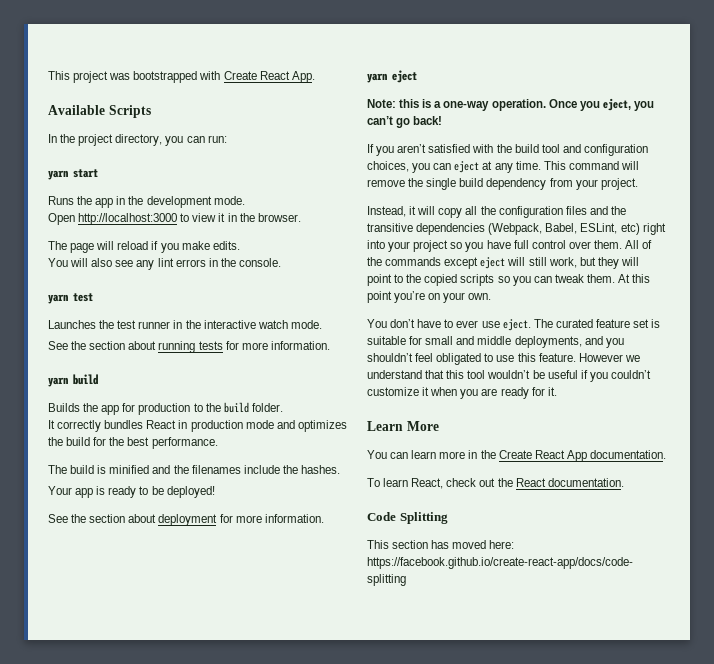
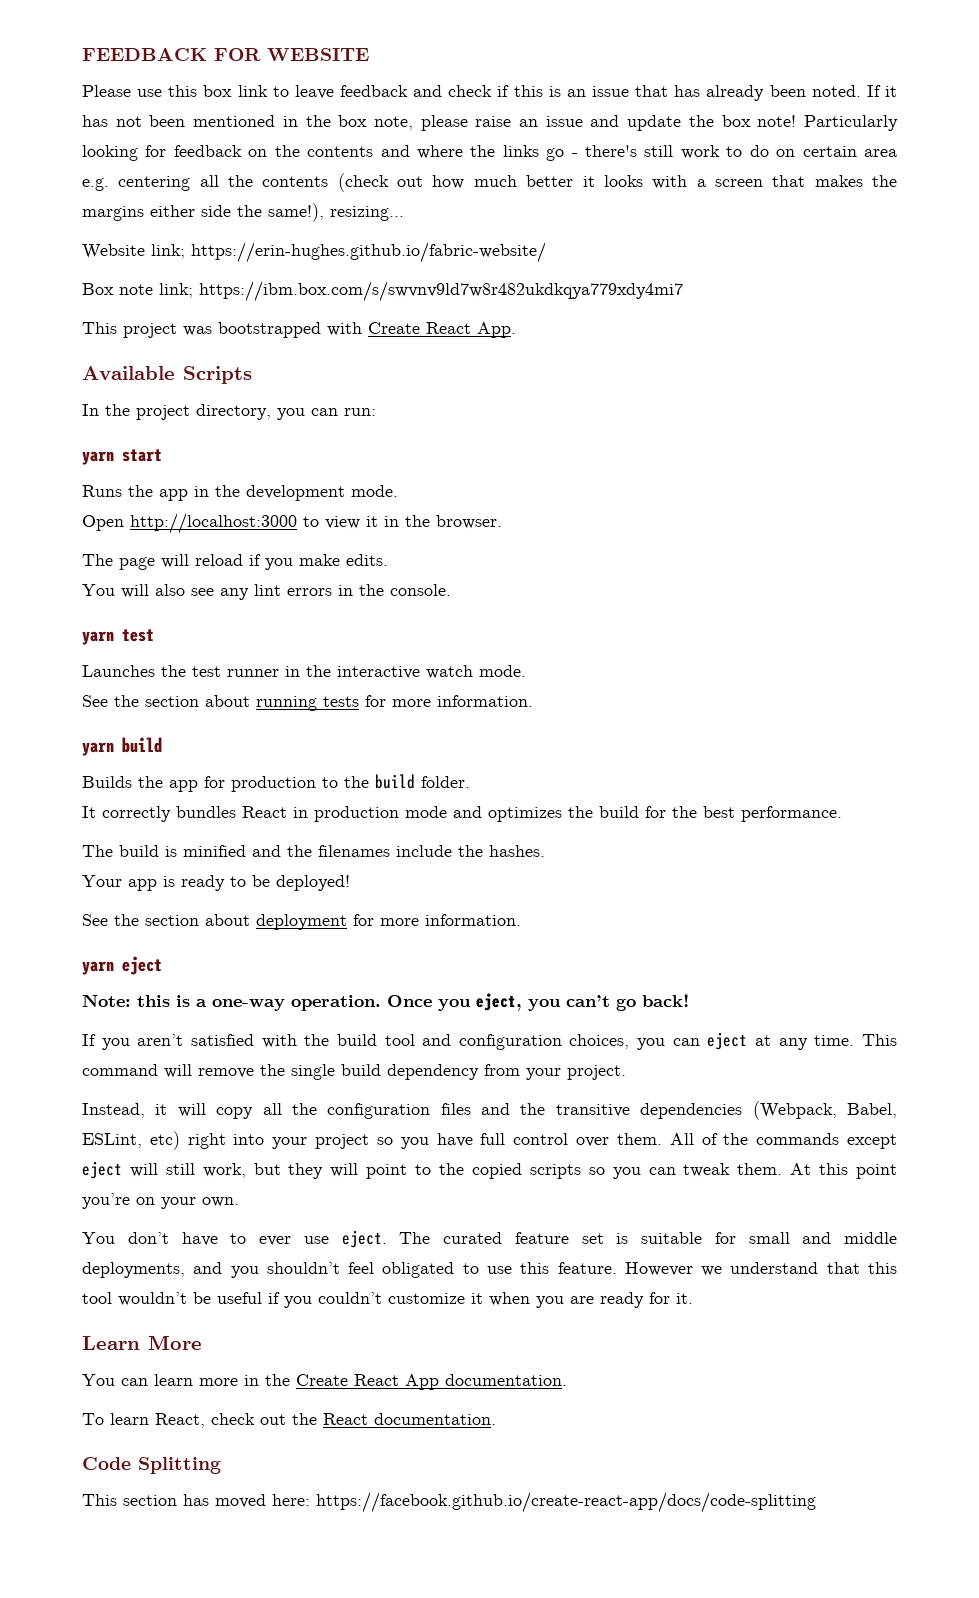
+ FEEDBACK FOR WEBSITE
+ Please use this box link to leave feedback and check if this is an issue that has already been noted. If it has not been mentioned in the box note, please raise an issue and update the box note! Particularly looking for feedback on the contents and where the links go - there's still work to do on certain area e.g. centering all the contents (check out how much better it looks with a screen that makes the margins either side the same!), resizing...
+ Website link; https://erin-hughes.github.io/fabric-website/
+ Box note link; https://ibm.box.com/s/swvnv9ld7w8r482ukdkqya779xdy4mi7

